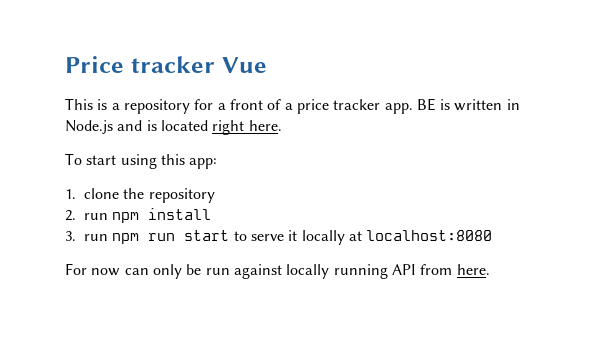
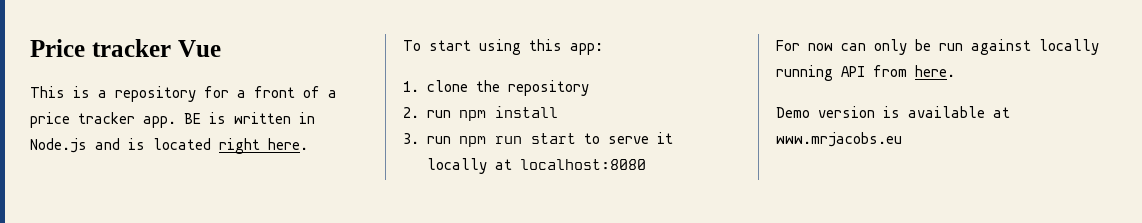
+ Demo version is available at www.mrjacobs.eu

